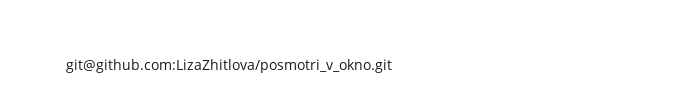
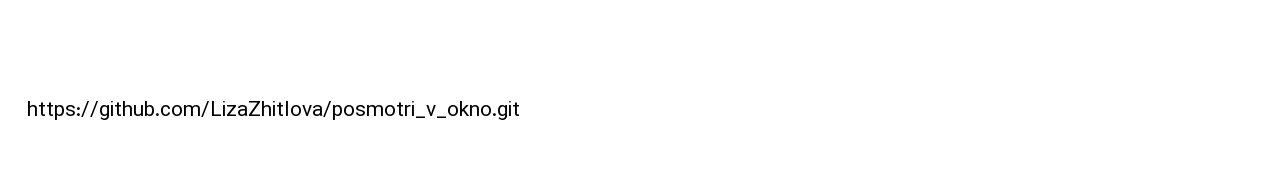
- git@github.com:LizaZhitlova/posmotri_v_okno.git
+ https://github.com/LizaZhitlova/posmotri_v_okno.git

